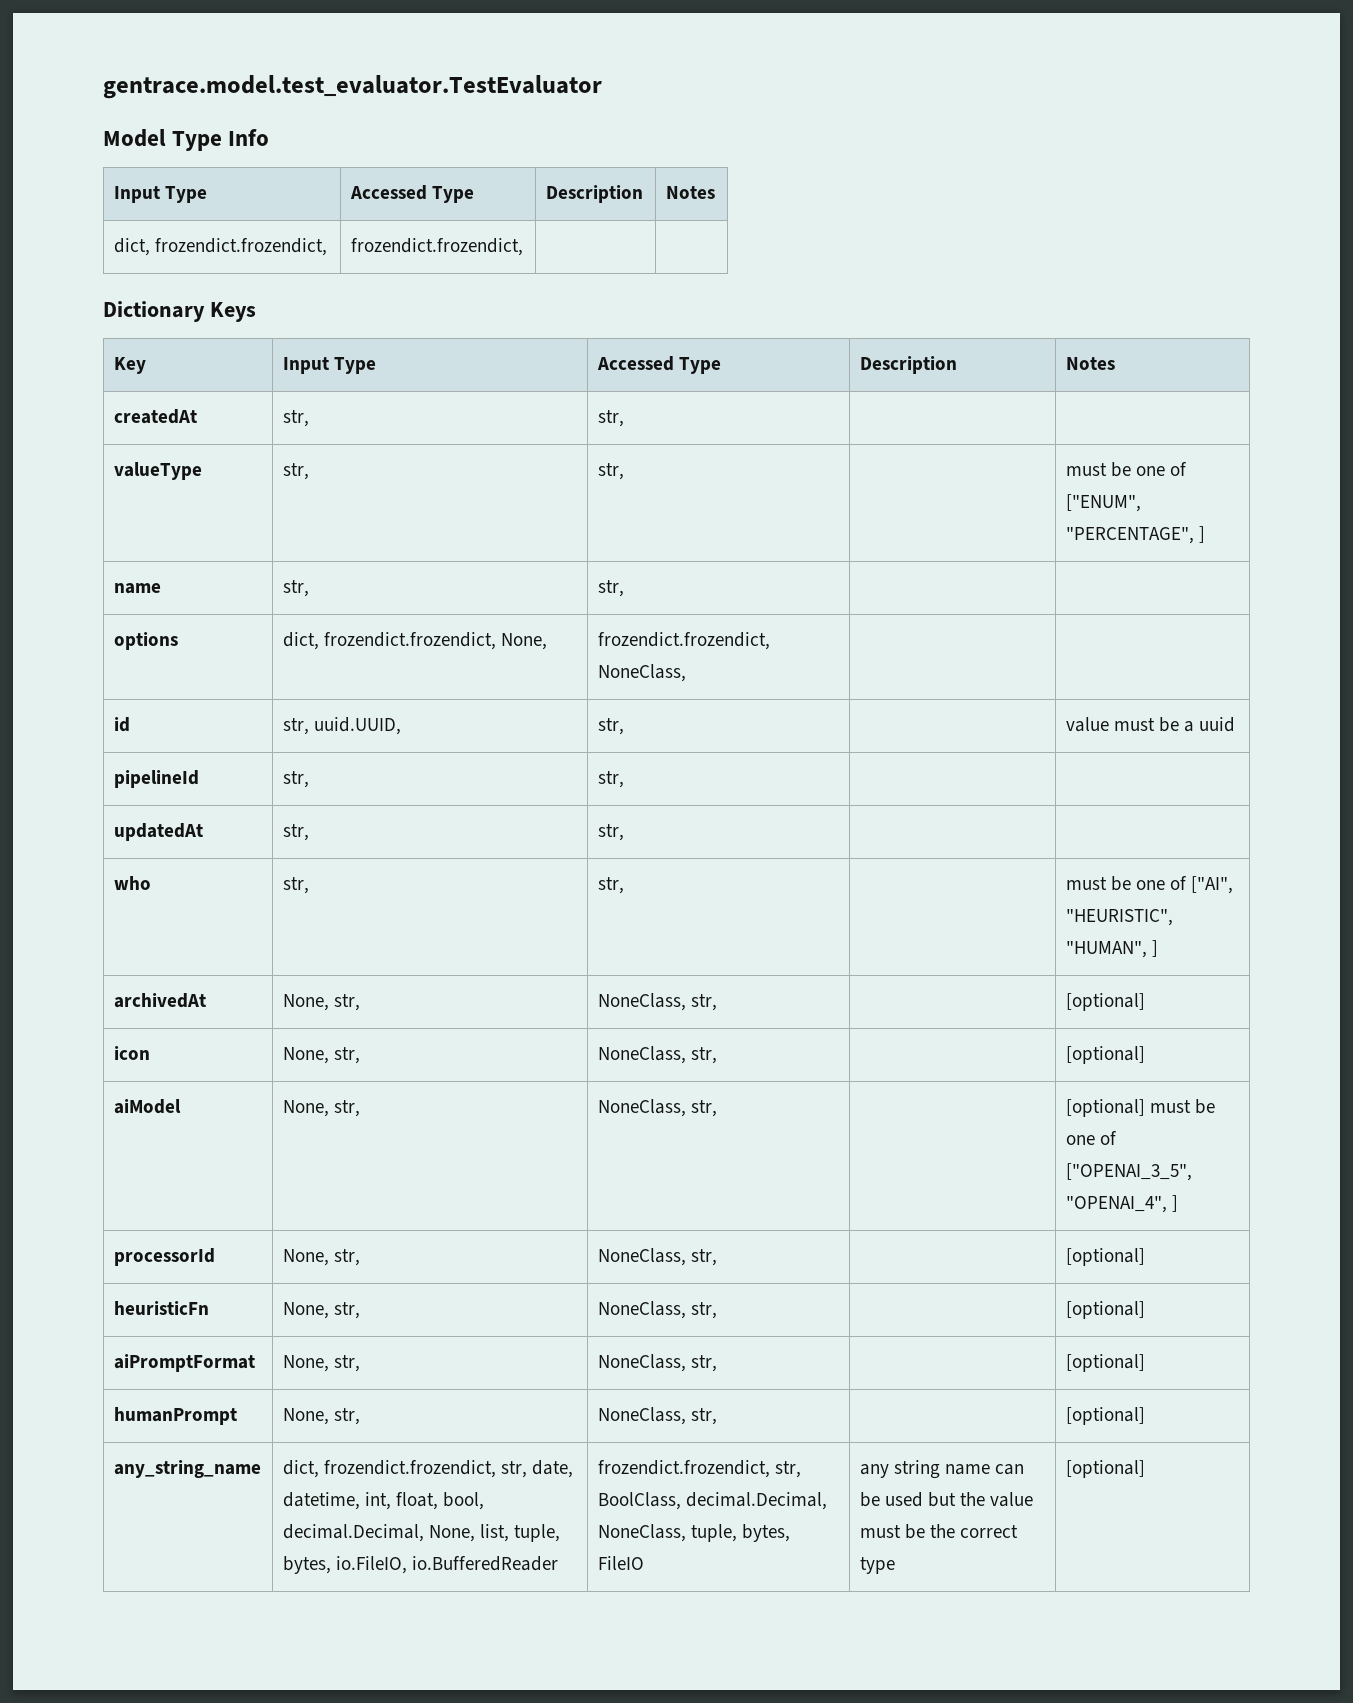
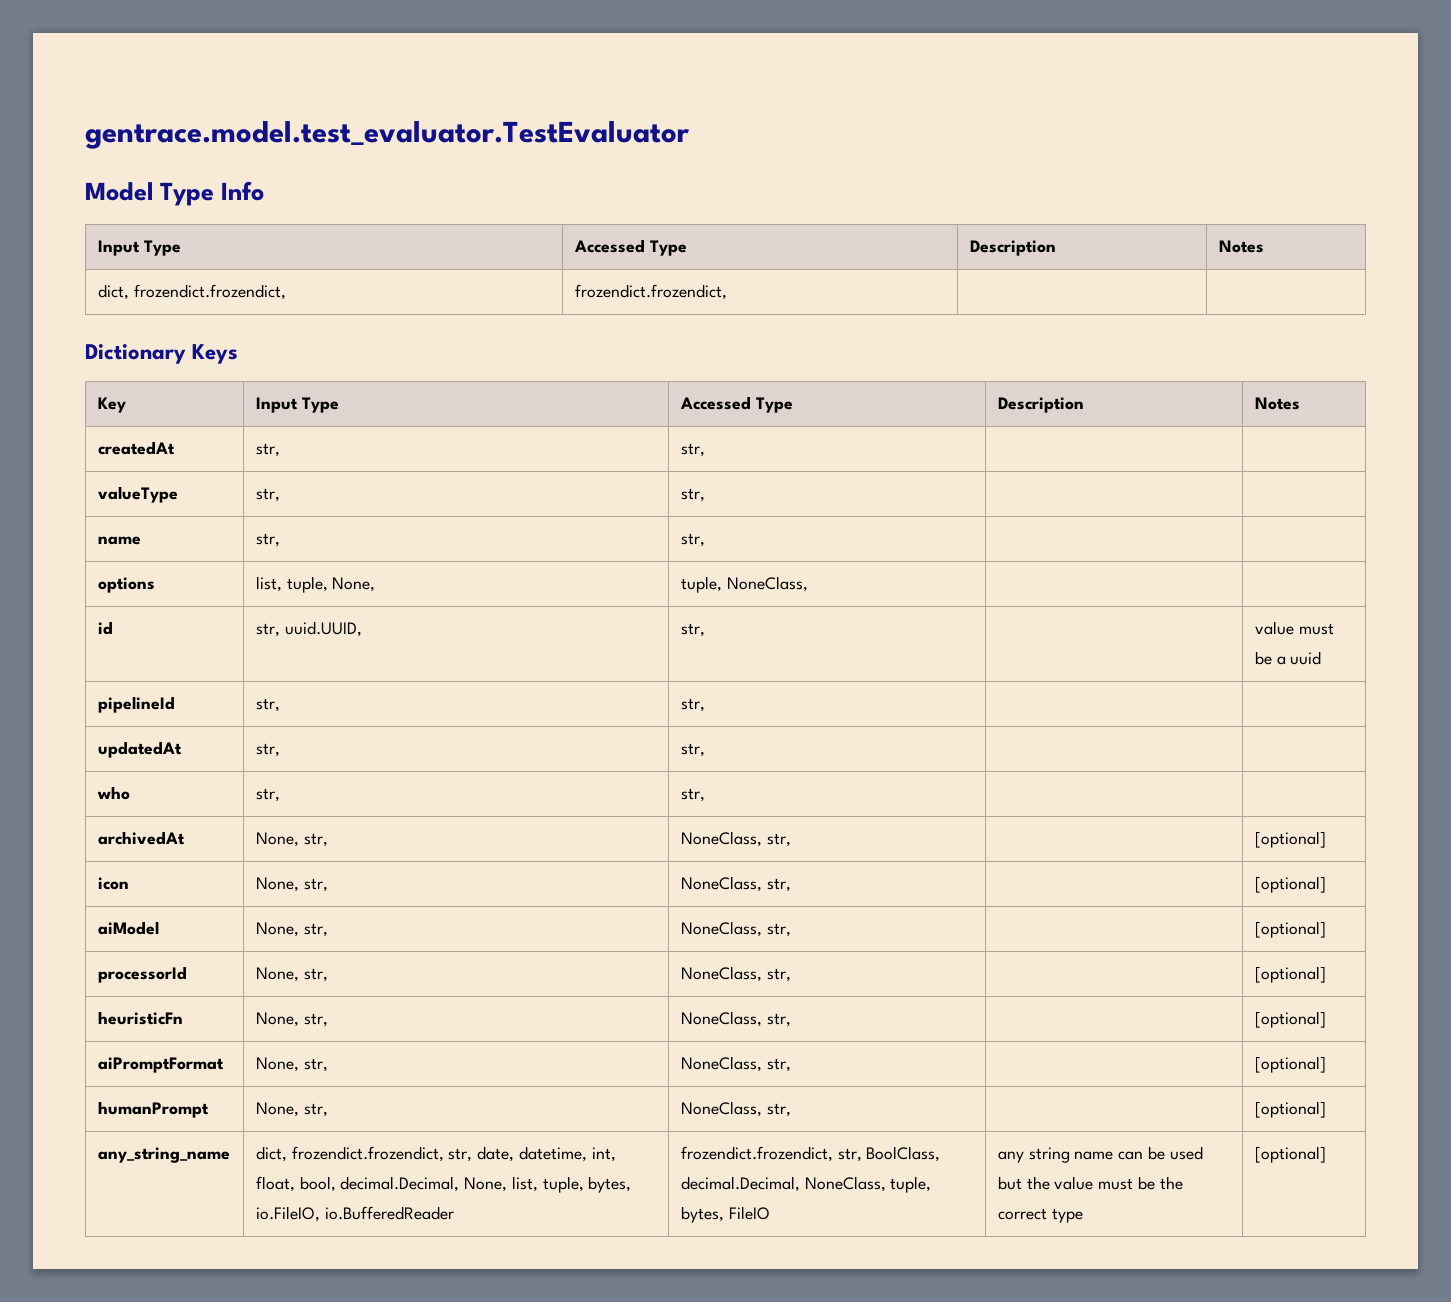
- valueType | str, | str, | | must be one of ["ENUM", "PERCENTAGE", ]
+ valueType | str, | str, | |
- options | dict, frozendict.frozendict, None, | frozendict.frozendict, NoneClass, | |
+ options | list, tuple, None, | tuple, NoneClass, | |
- who | str, | str, | | must be one of ["AI", "HEURISTIC", "HUMAN", ]
+ who | str, | str, | |
- aiModel | None, str, | NoneClass, str, | | [optional] must be one of ["OPENAI_3_5", "OPENAI_4", ]
+ aiModel | None, str, | NoneClass, str, | | [optional]

